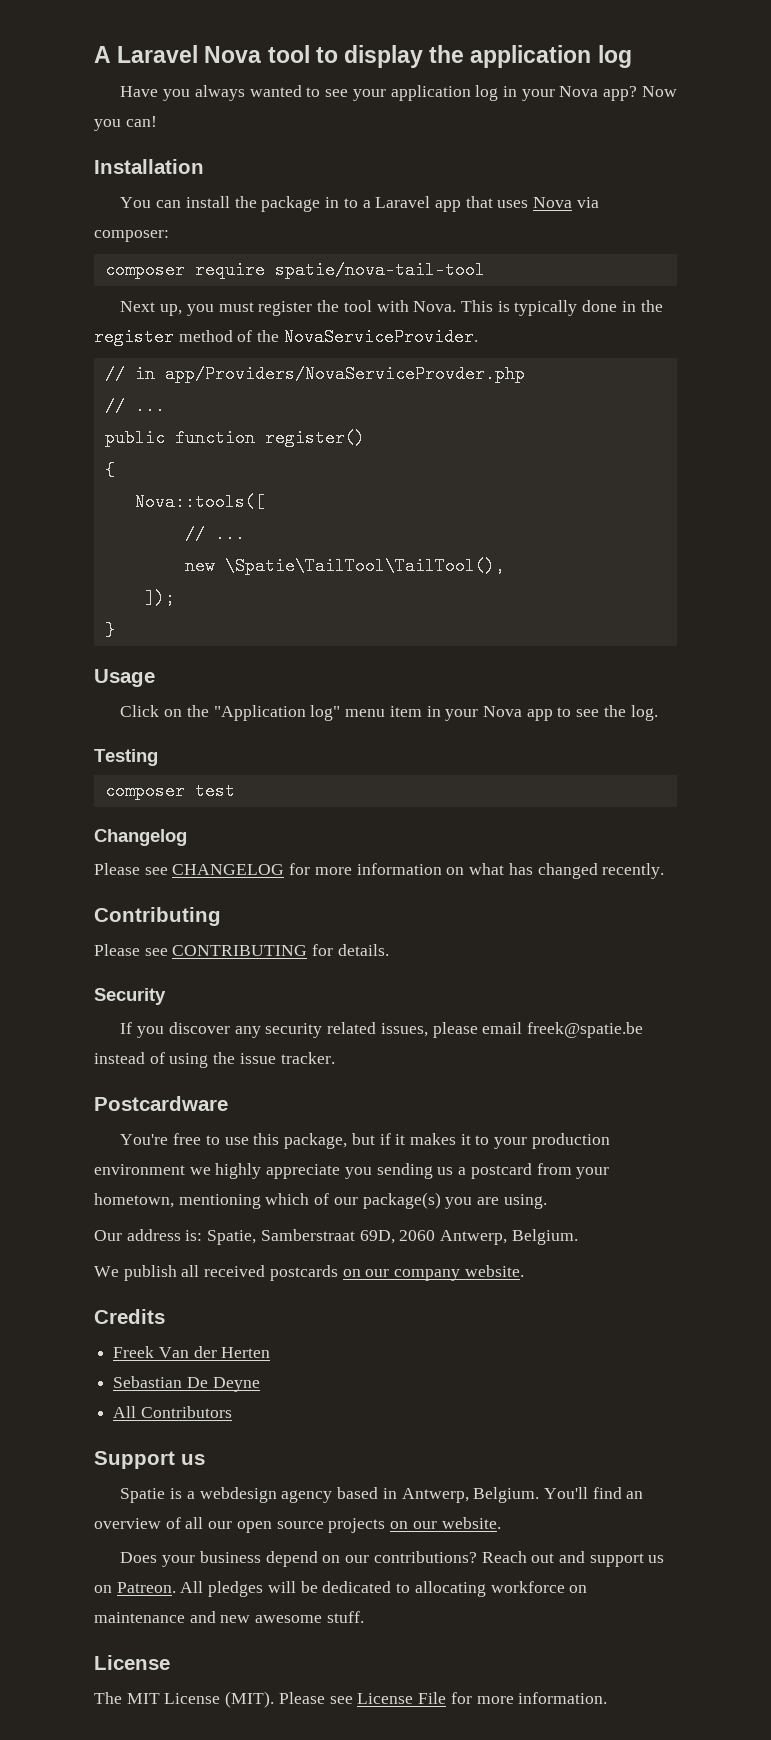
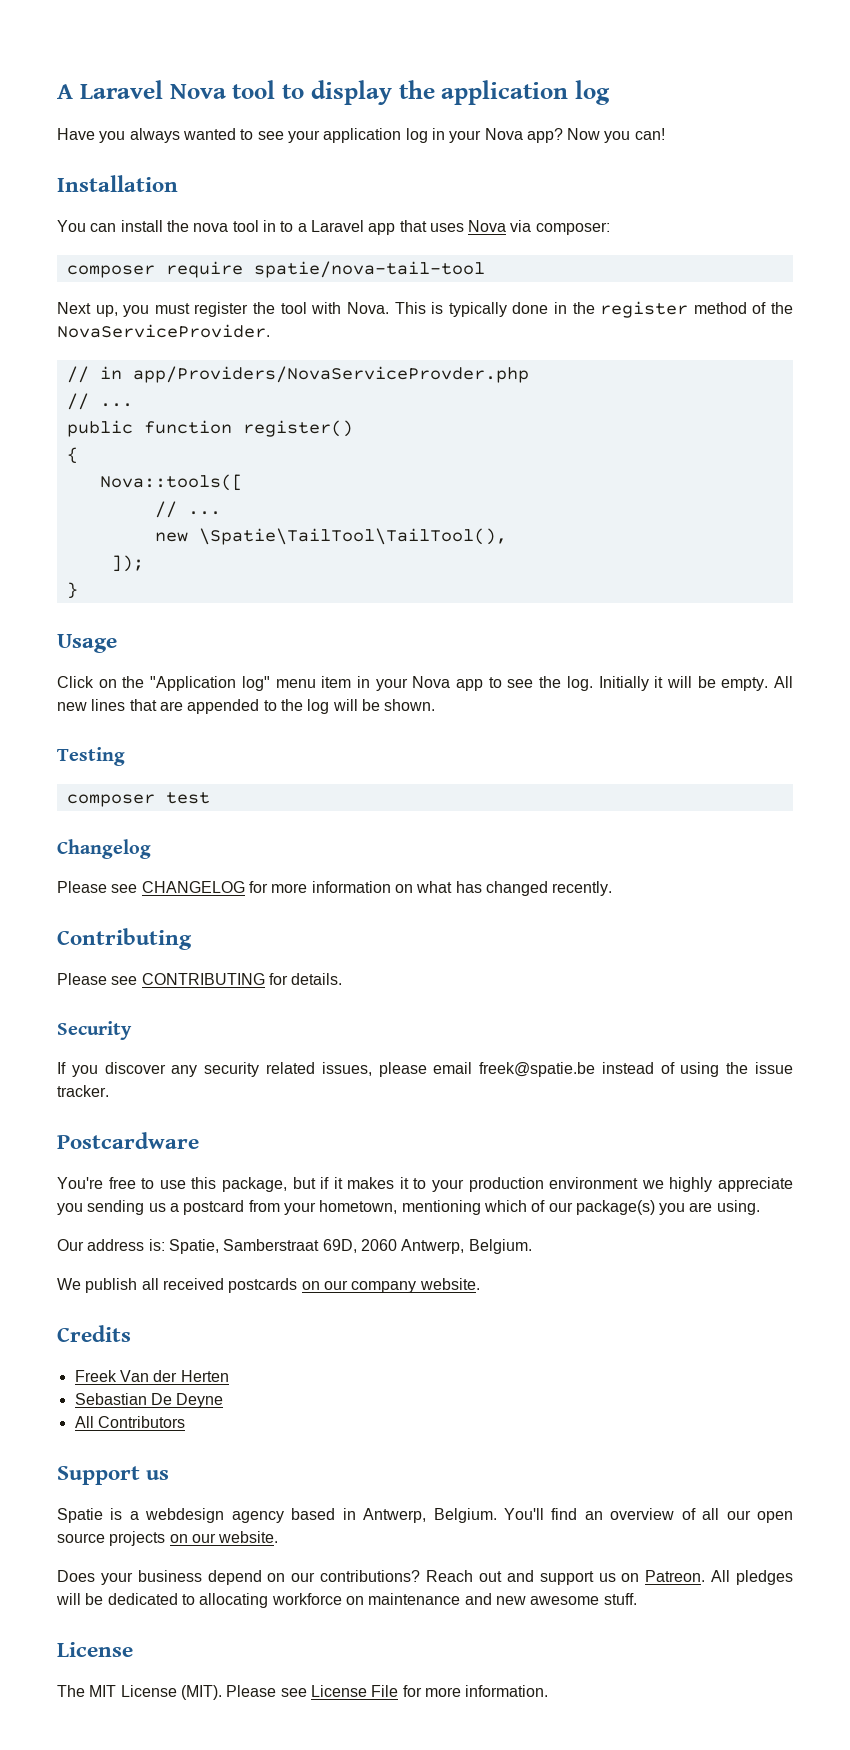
- You can install the package in to a Laravel app that uses Nova via composer:
+ You can install the nova tool in to a Laravel app that uses Nova via composer:
+ Initially it will be empty. All new lines that are appended to the log will be shown.

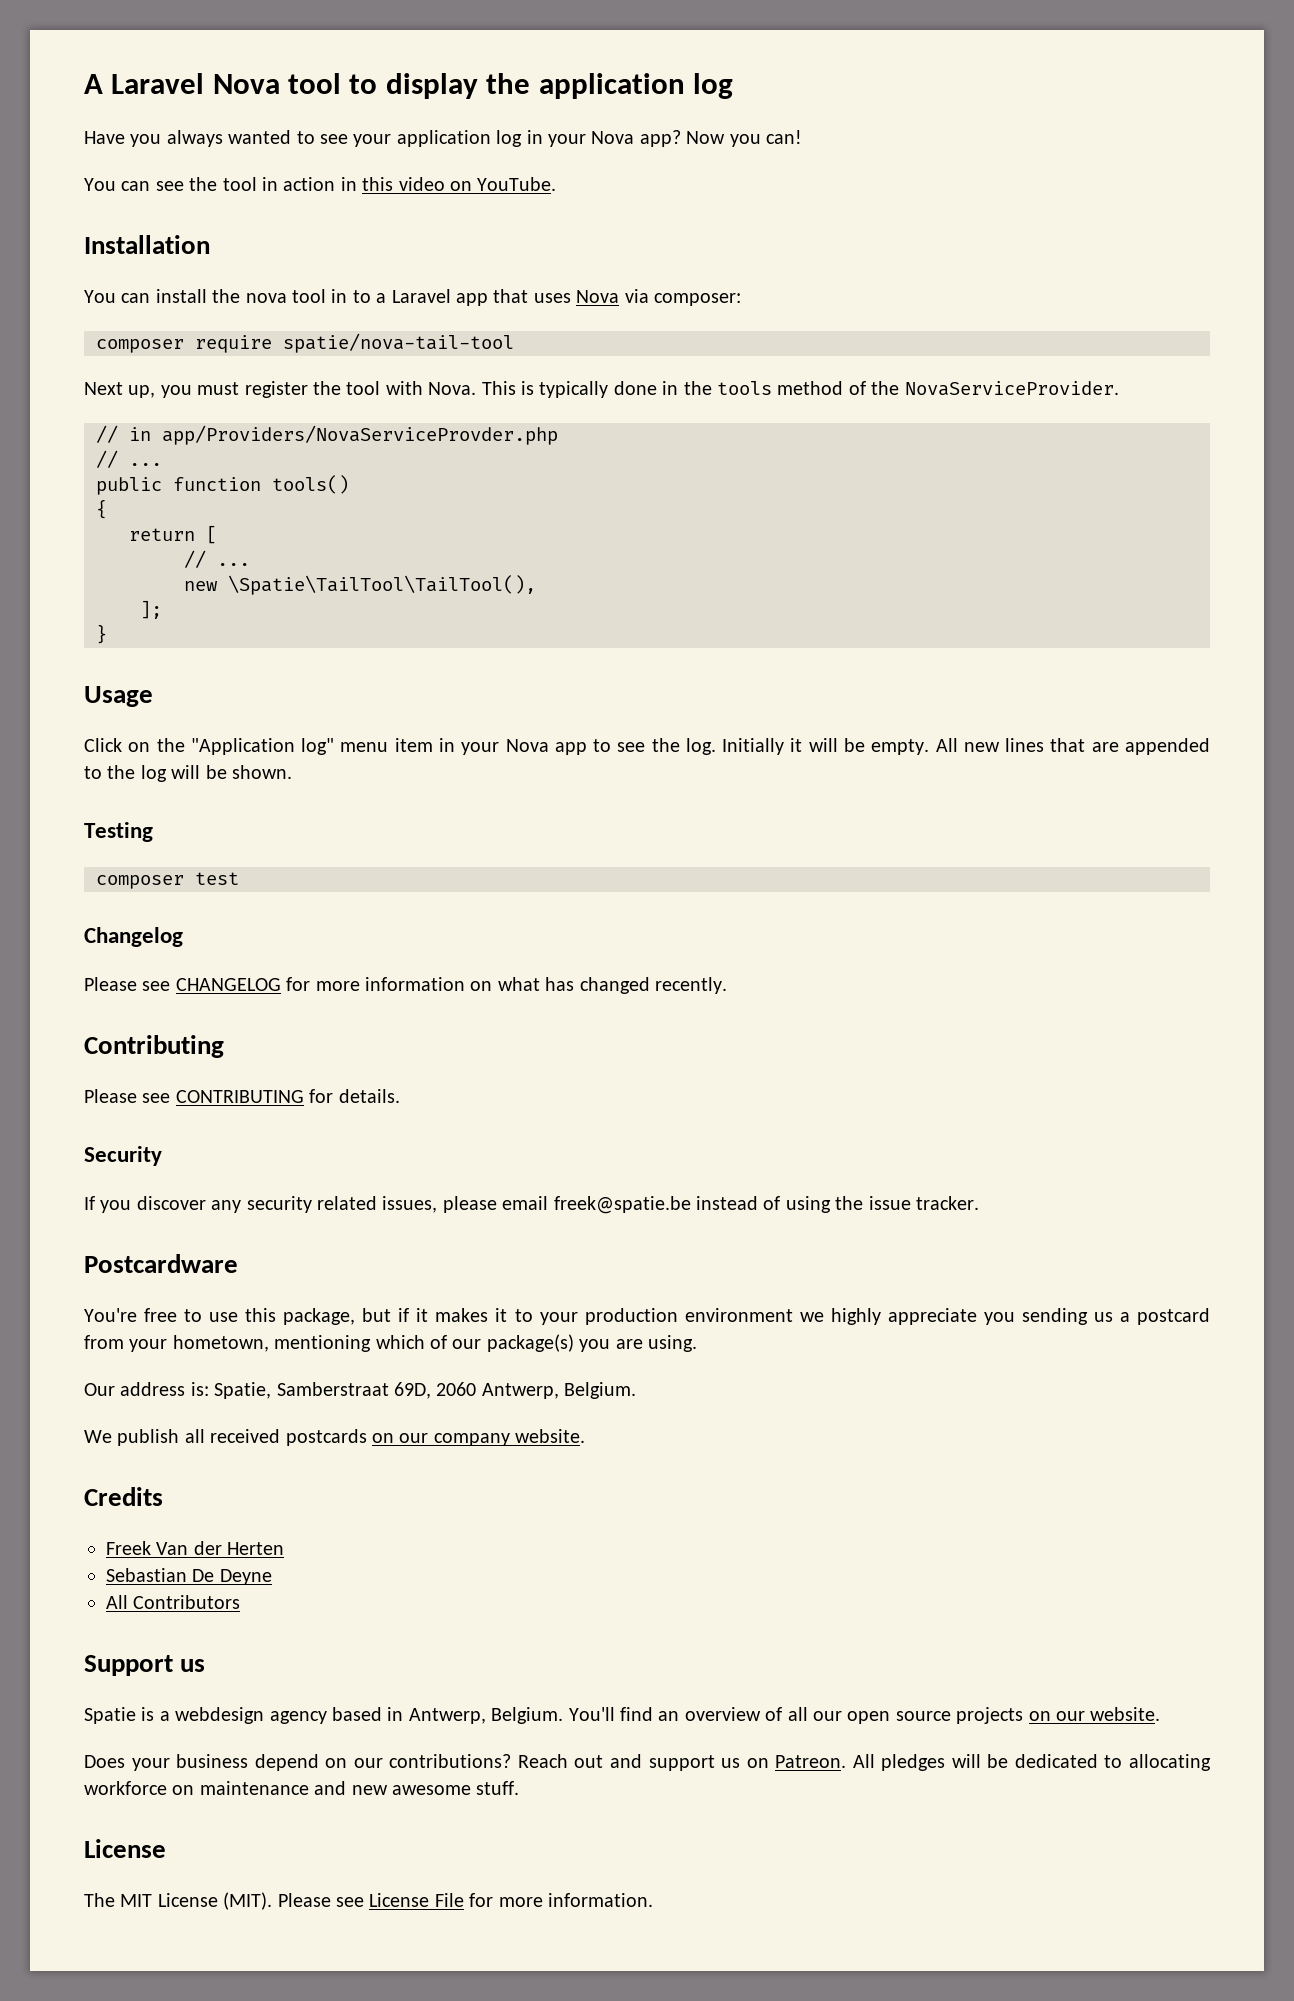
+ You can see the tool in action in this video on YouTube.
- This is typically done in the register method of the NovaServiceProvider.
+ This is typically done in the tools method of the NovaServiceProvider.
- public function register()
+ public function tools()
- Nova::tools([
+ return [
- ]);
+ ];

